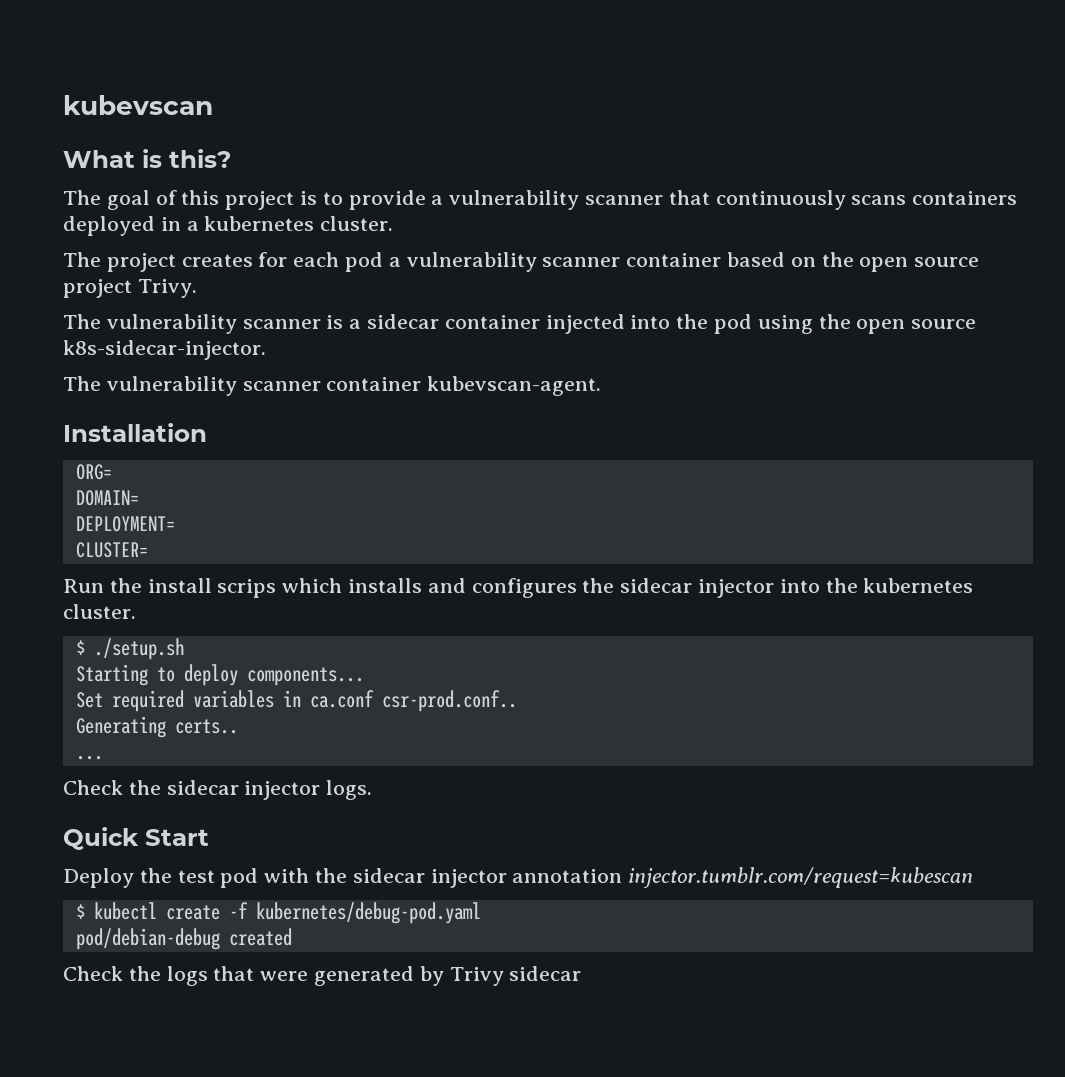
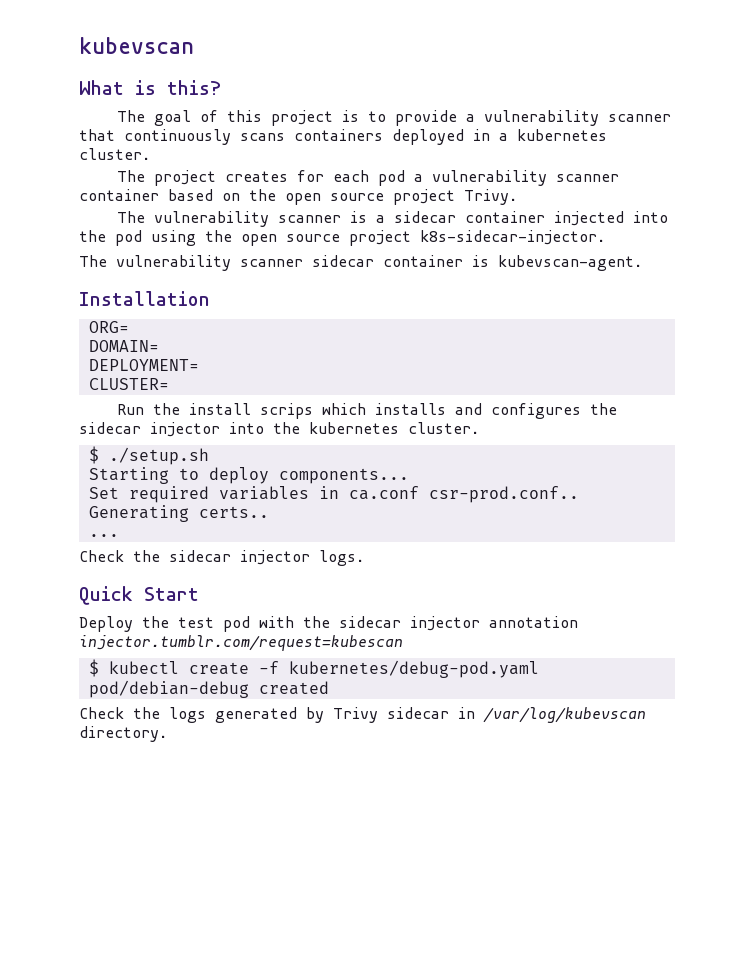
- The vulnerability scanner is a sidecar container injected into the pod using the open source k8s-sidecar-injector.
+ The vulnerability scanner is a sidecar container injected into the pod using the open source project k8s-sidecar-injector.
- The vulnerability scanner container kubevscan-agent.
+ The vulnerability scanner sidecar container is kubevscan-agent.
- Check the logs that were generated by Trivy sidecar
+ Check the logs generated by Trivy sidecar in /var/log/kubevscan directory.

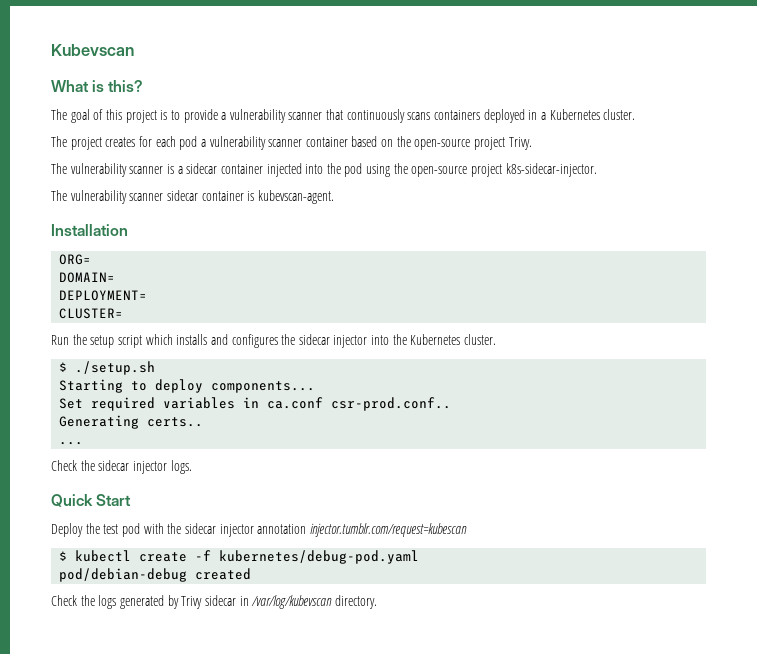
- kubevscan
+ Kubevscan
- The goal of this project is to provide a vulnerability scanner that continuously scans containers deployed in a kubernetes cluster.
+ The goal of this project is to provide a vulnerability scanner that continuously scans containers deployed in a Kubernetes cluster.
- The project creates for each pod a vulnerability scanner container based on the open source project Trivy.
+ The project creates for each pod a vulnerability scanner container based on the open-source project Trivy.
- The vulnerability scanner is a sidecar container injected into the pod using the open source project k8s-sidecar-injector.
+ The vulnerability scanner is a sidecar container injected into the pod using the open-source project k8s-sidecar-injector.
- Run the install scrips which installs and configures the sidecar injector into the kubernetes cluster.
+ Run the setup script which installs and configures the sidecar injector into the Kubernetes cluster.

